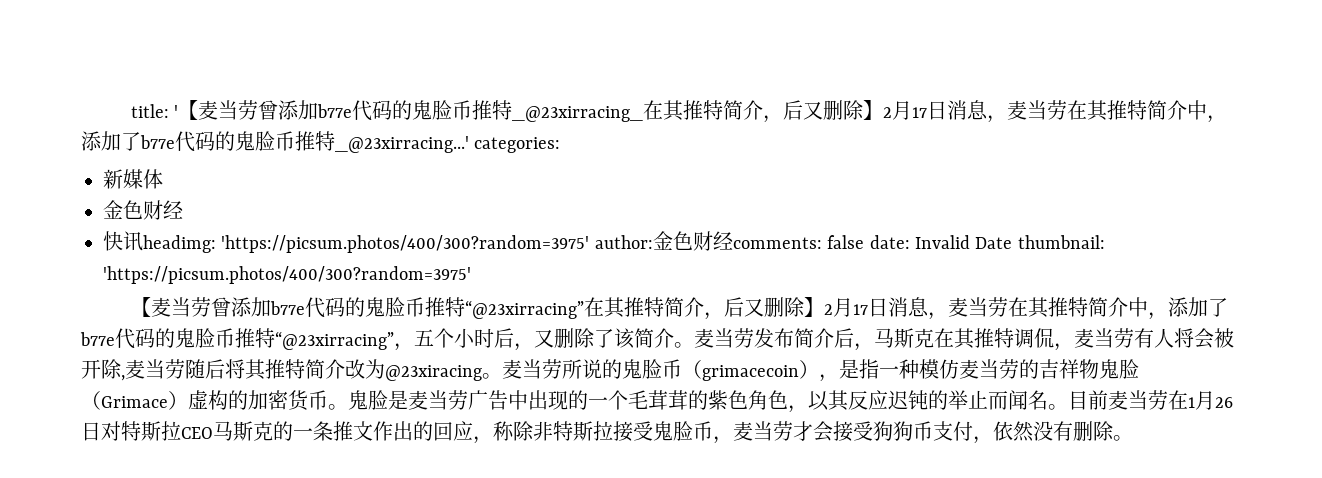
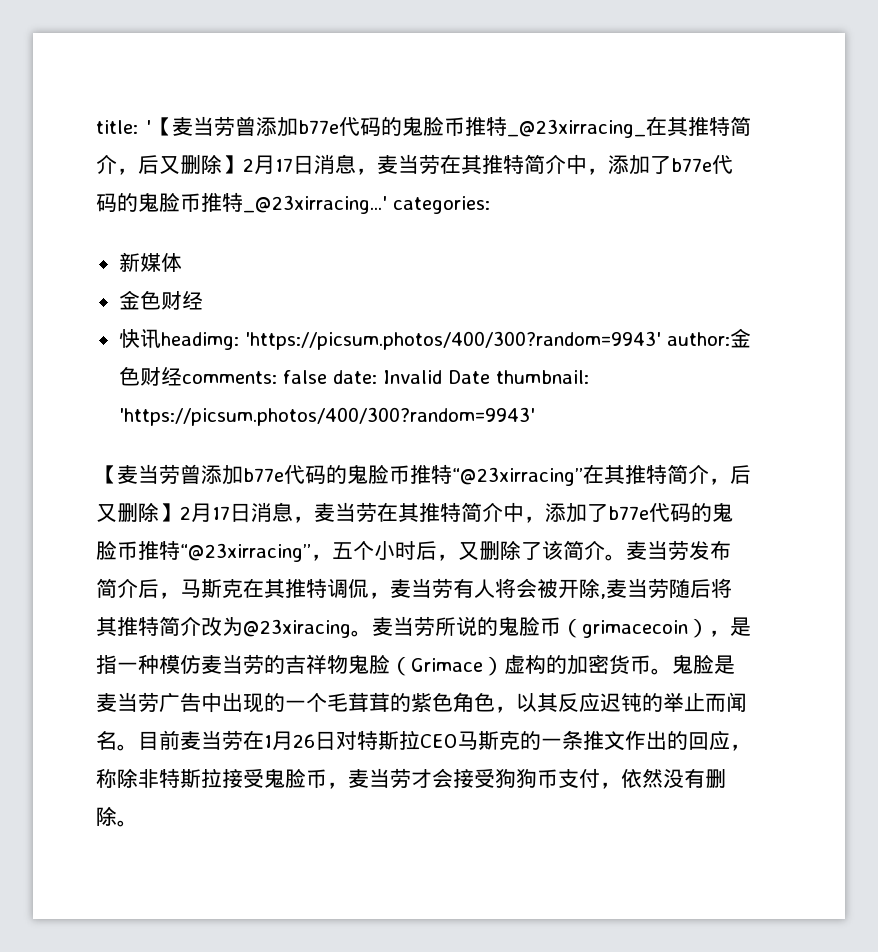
- 快讯headimg: 'https://picsum.photos/400/300?random=3975' author:金色财经comments: false date: Invalid Date thumbnail: 'https://picsum.photos/400/300?random=3975'
+ 快讯headimg: 'https://picsum.photos/400/300?random=9943' author:金色财经comments: false date: Invalid Date thumbnail: 'https://picsum.photos/400/300?random=9943'

